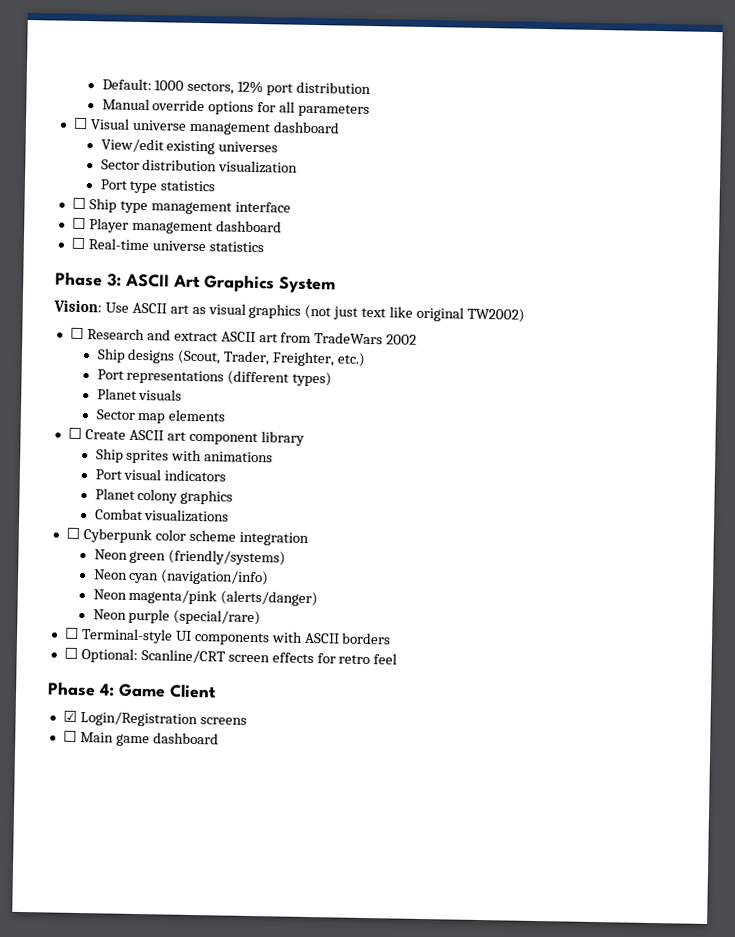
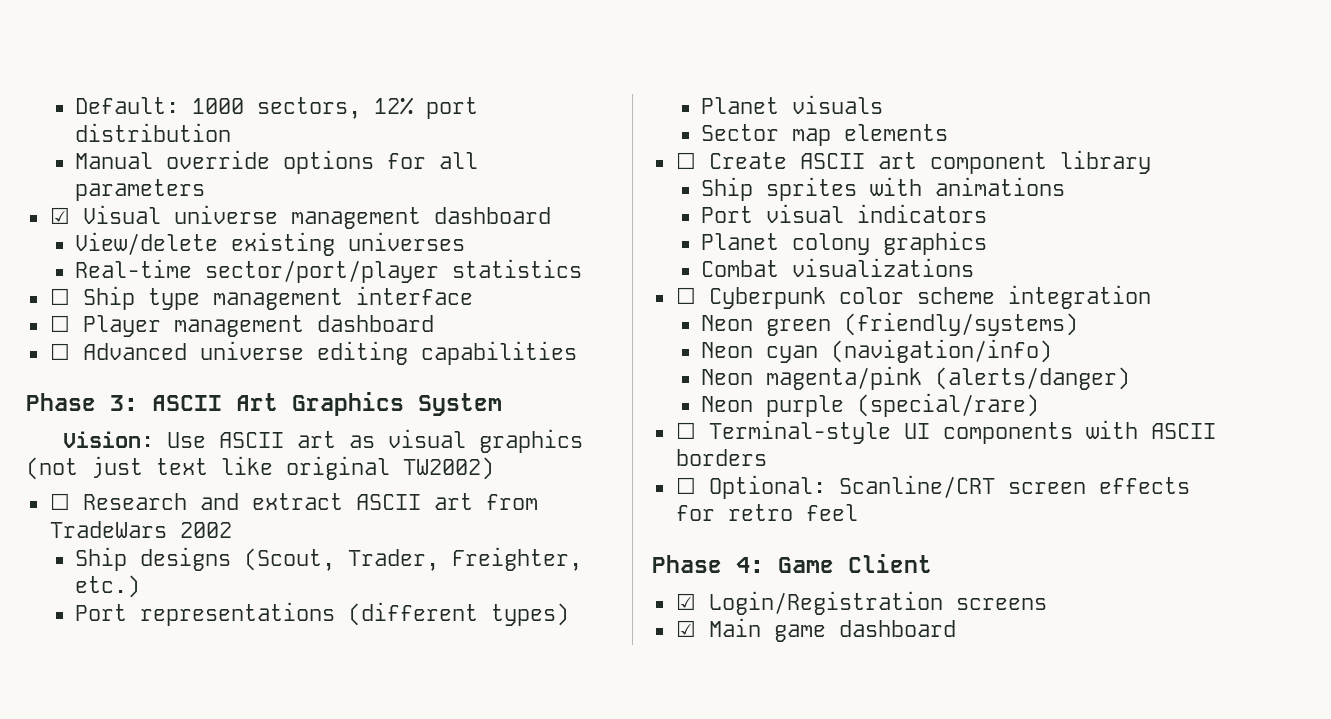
- ☐ Visual universe management dashboard
+ ☑ Visual universe management dashboard
- View/edit existing universes
+ View/delete existing universes
- Sector distribution visualization
- Port type statistics
+ Real-time sector/port/player statistics
- ☐ Real-time universe statistics
+ ☐ Advanced universe editing capabilities
- ☐ Main game dashboard
+ ☑ Main game dashboard

